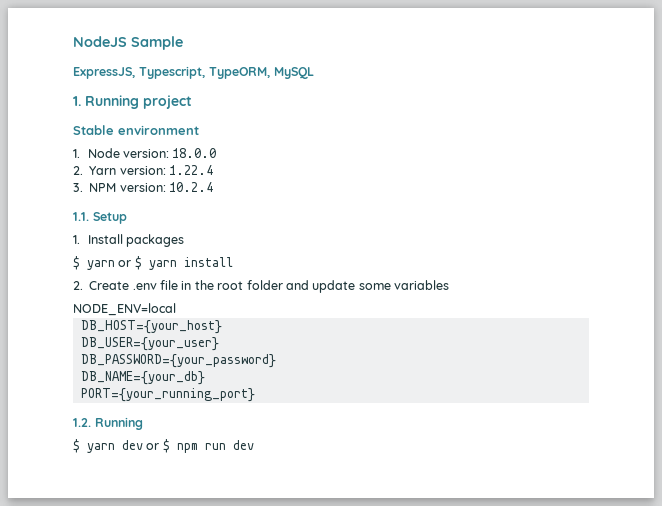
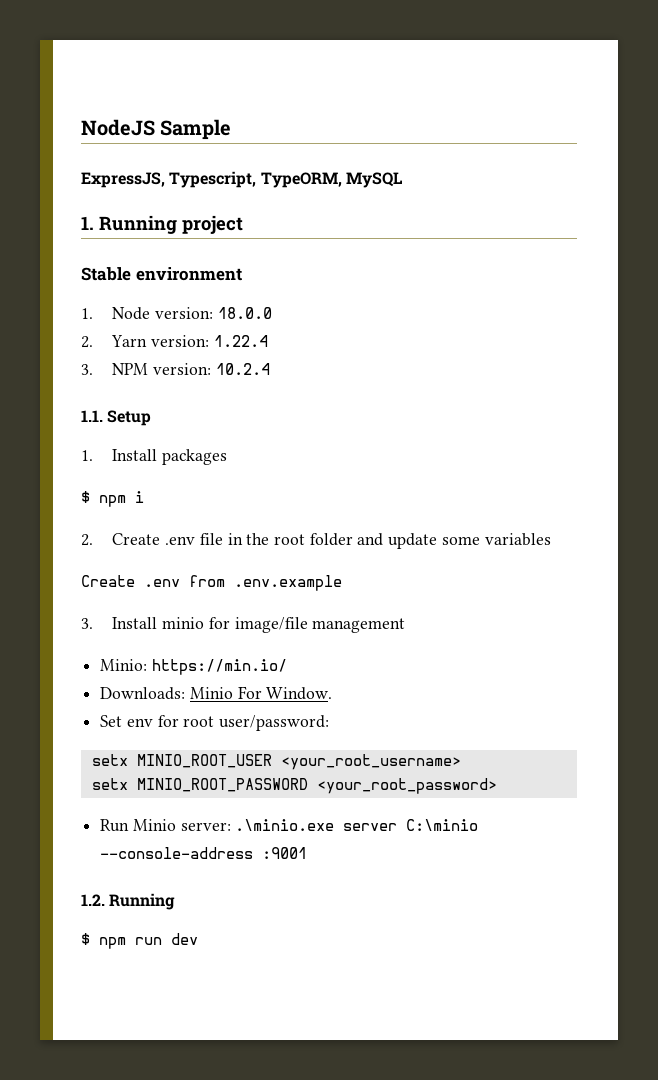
- $ yarn or $ yarn install
+ $ npm i
- NODE_ENV=local
- DB_HOST={your_host}
- DB_USER={your_user}
- DB_PASSWORD={your_password}
- DB_NAME={your_db}
- PORT={your_running_port}
+ Create .env from .env.example
+ 3. Install minio for image/file management
+ Minio: https://min.io/
+ Downloads: Minio For Window.
+ Set env for root user/password:
+ setx MINIO_ROOT_USER <your_root_username>
+ setx MINIO_ROOT_PASSWORD <your_root_password>
+ Run Minio server: .\minio.exe server C:\minio --console-address :9001
- $ yarn dev or $ npm run dev
+ $ npm run dev

